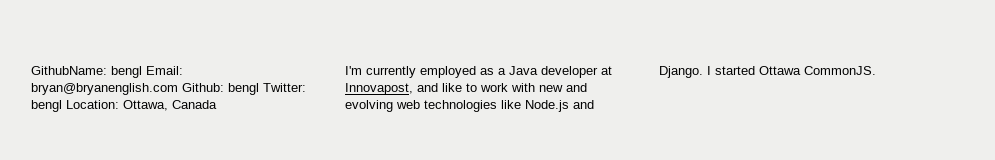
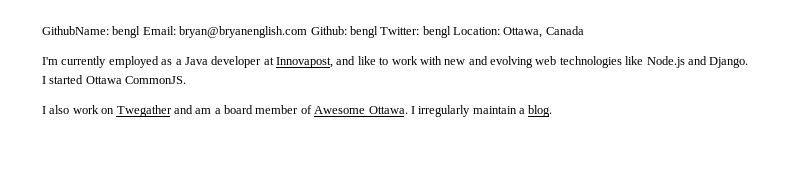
+ I also work on Twegather and am a board member of Awesome Ottawa. I irregularly maintain a blog.

